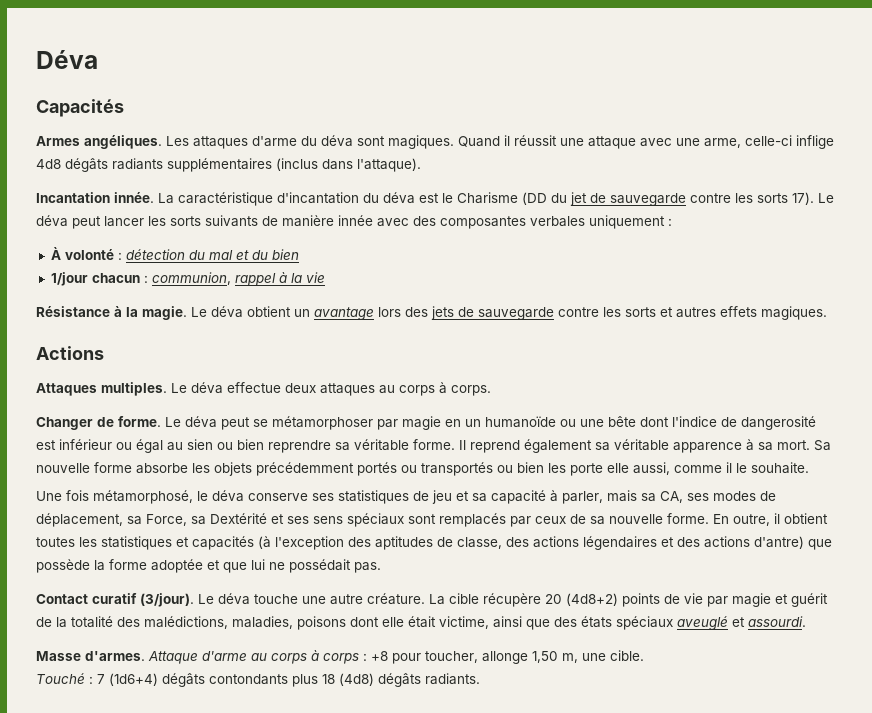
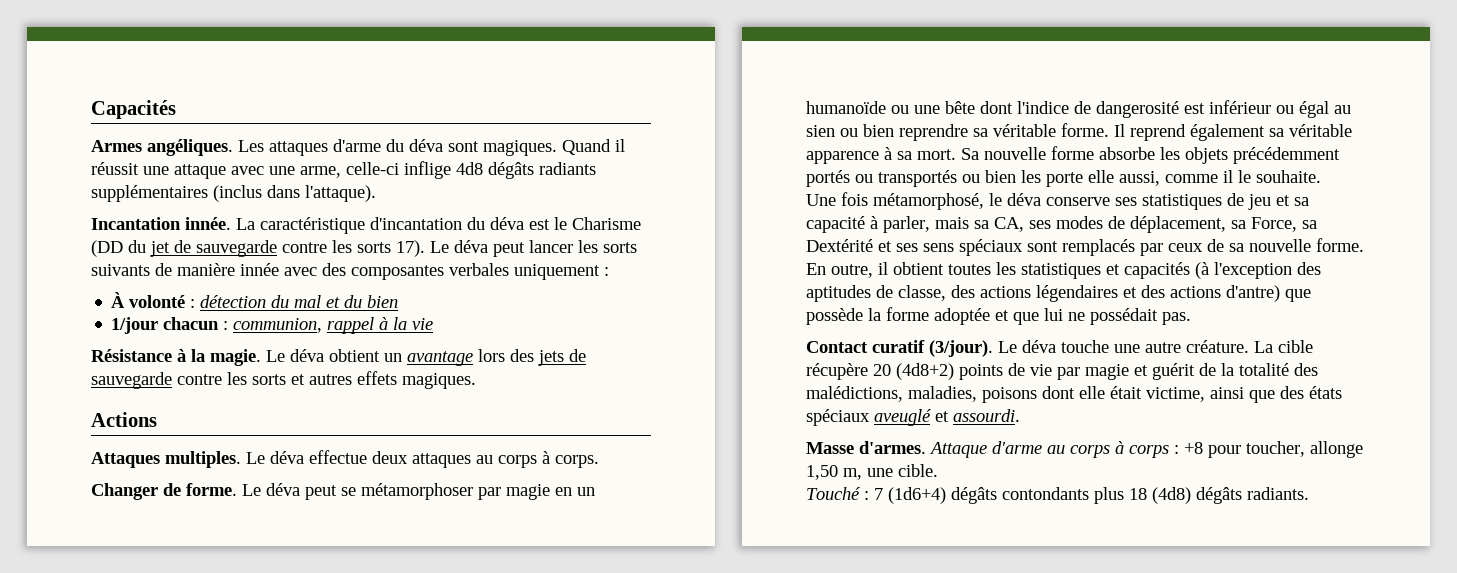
- Déva

